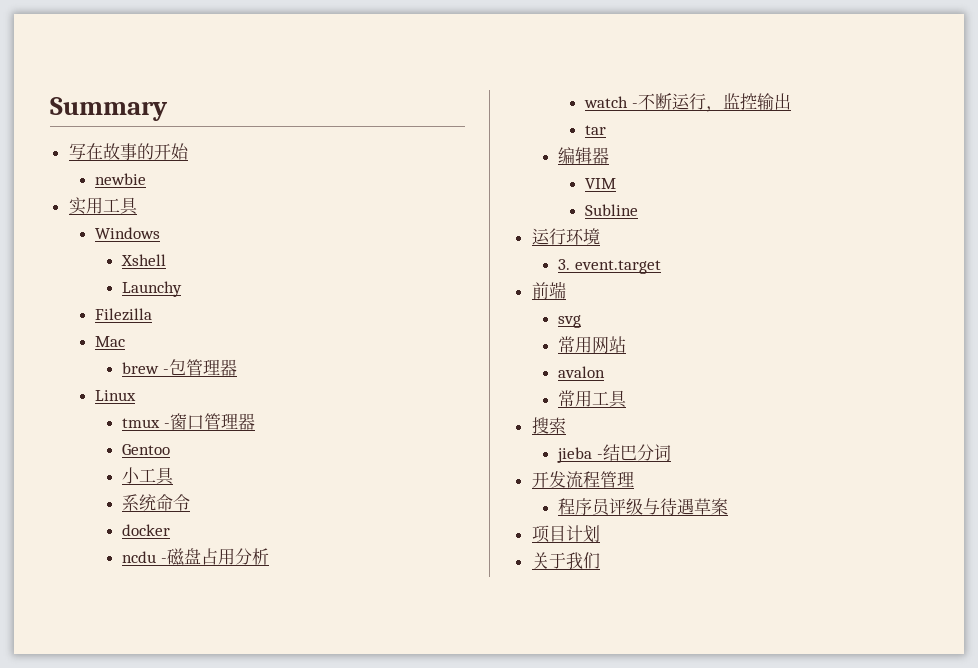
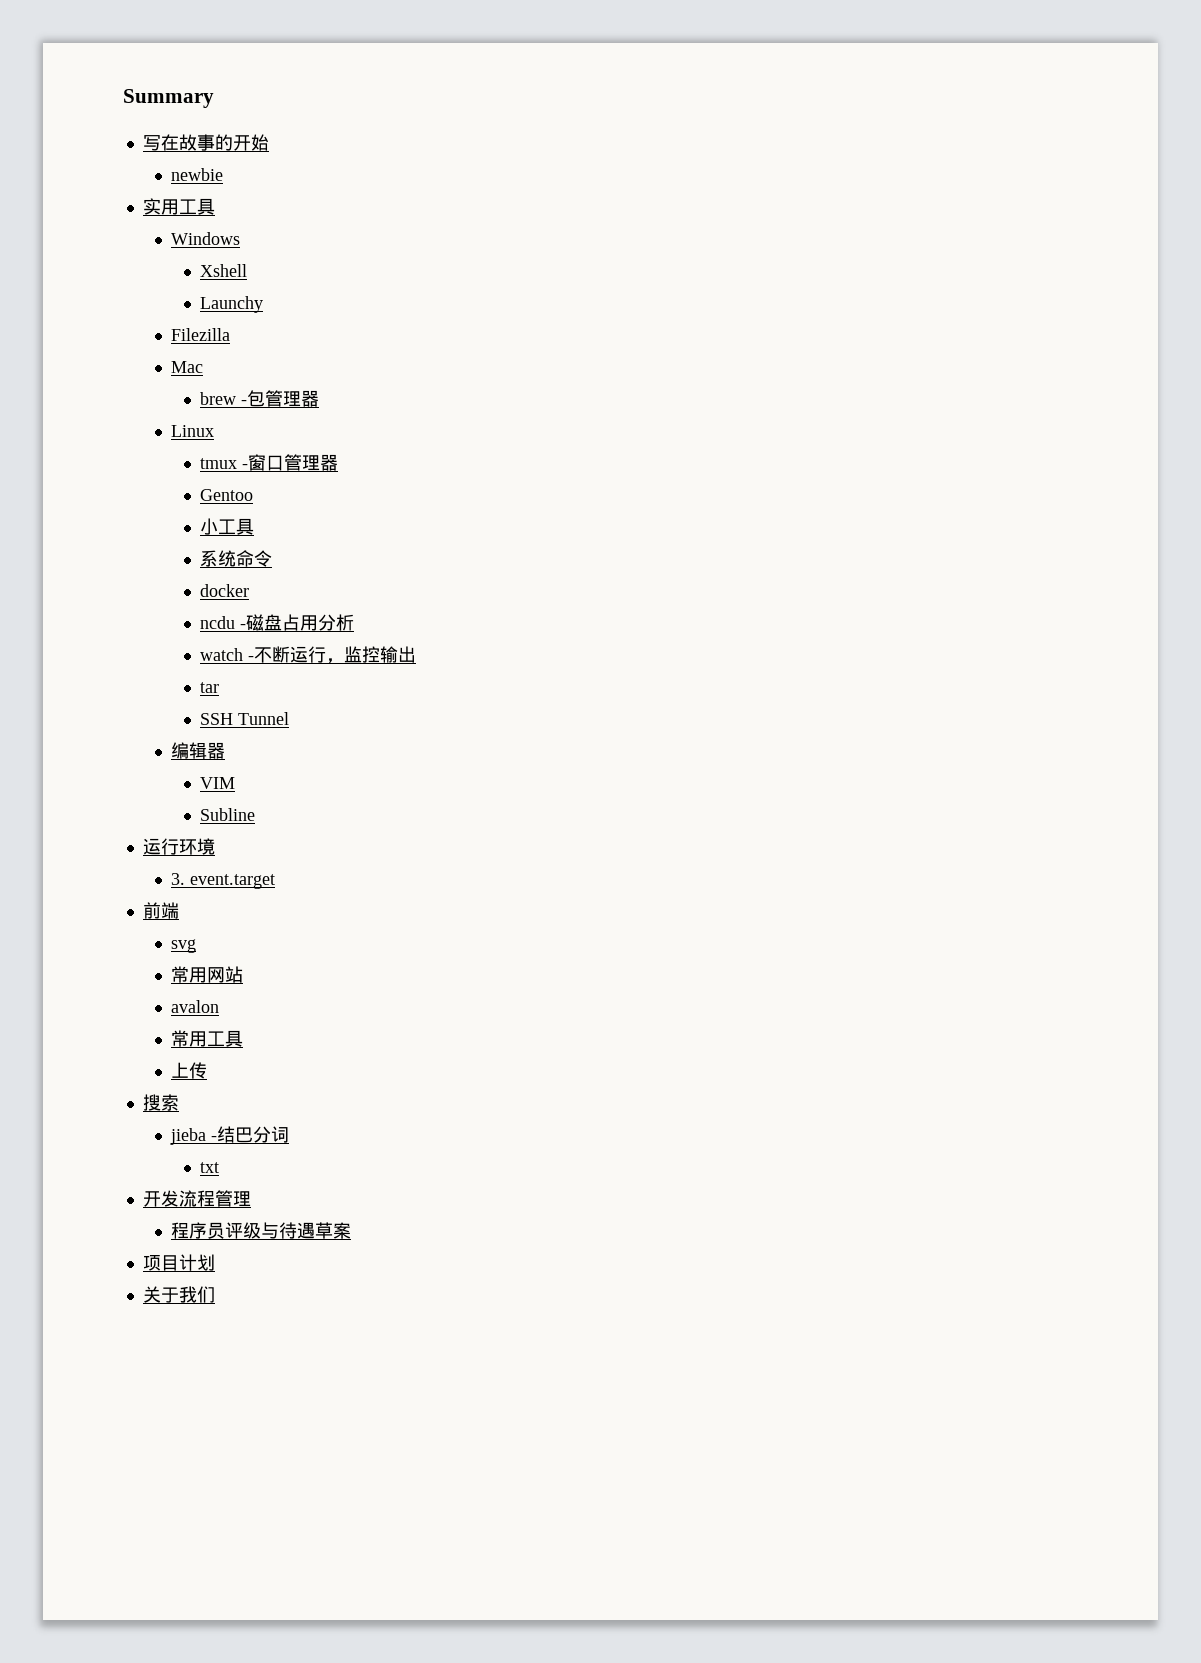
+ SSH Tunnel
+ 上传
+ txt

